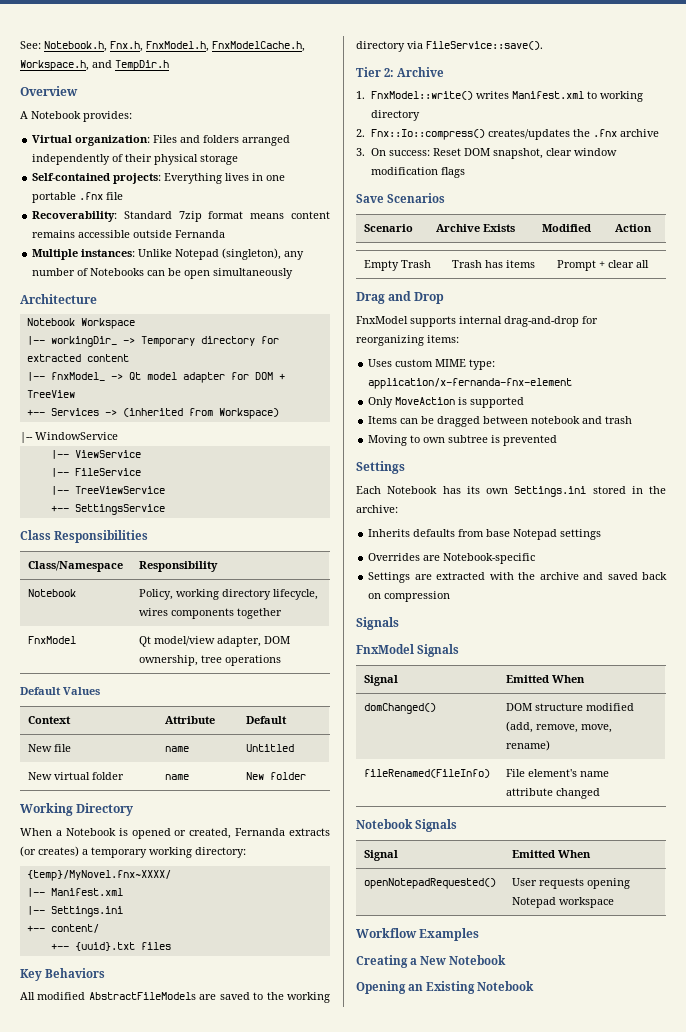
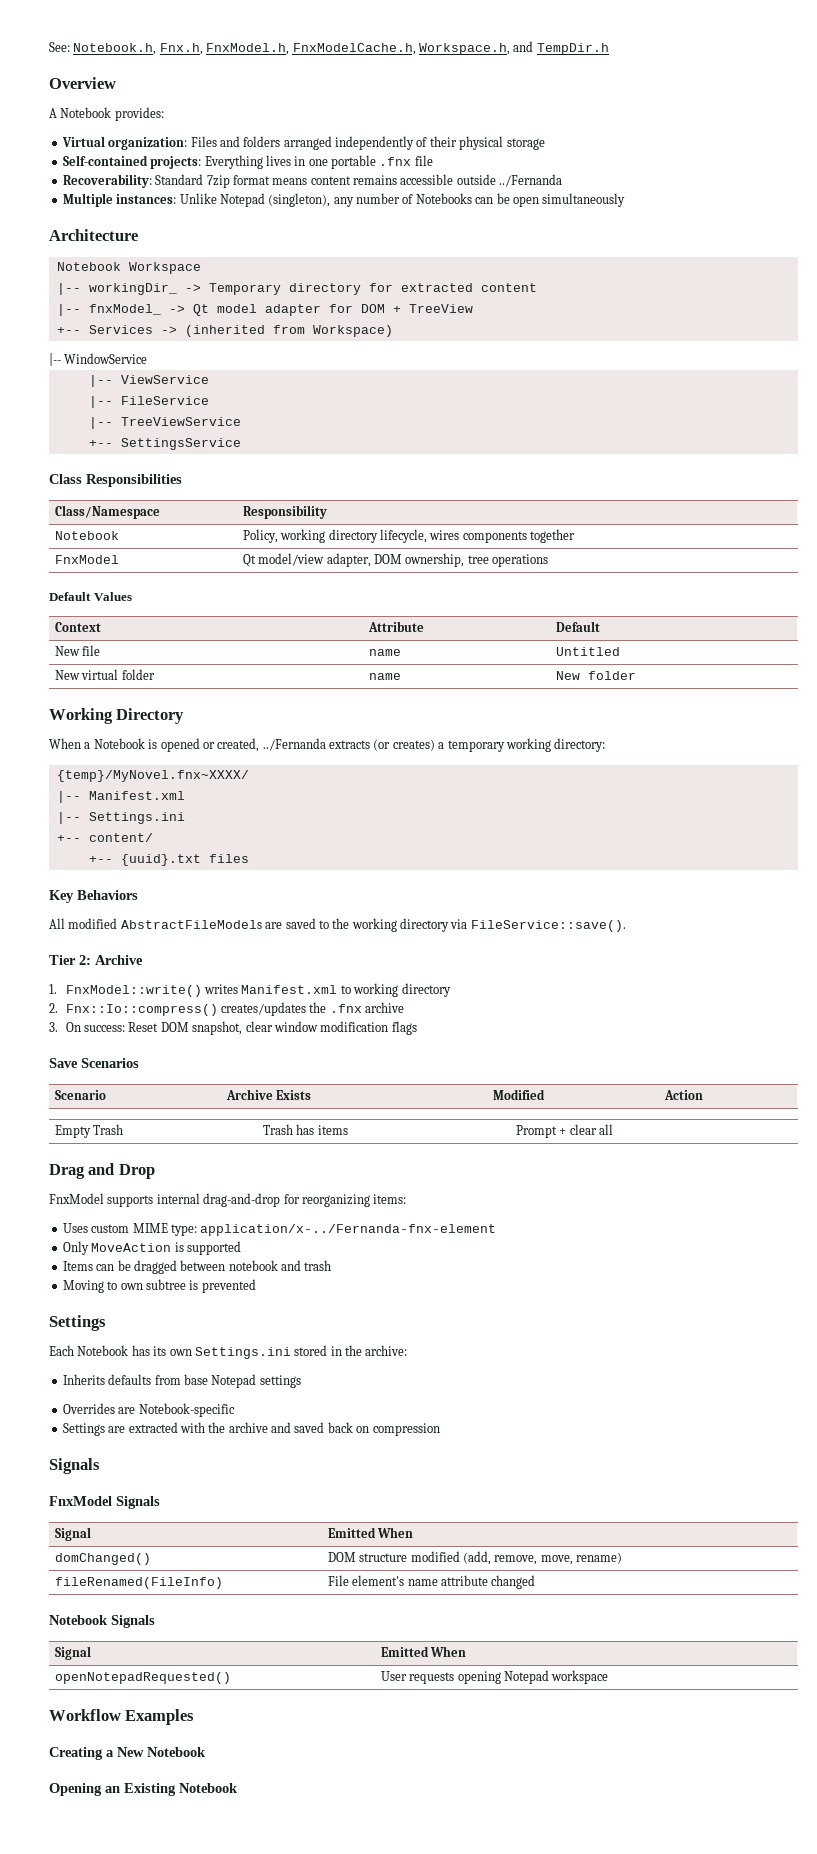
- Recoverability: Standard 7zip format means content remains accessible outside Fernanda
+ Recoverability: Standard 7zip format means content remains accessible outside ../Fernanda
- When a Notebook is opened or created, Fernanda extracts (or creates) a temporary working directory:
+ When a Notebook is opened or created, ../Fernanda extracts (or creates) a temporary working directory:
- Uses custom MIME type: application/x-fernanda-fnx-element
+ Uses custom MIME type: application/x-../Fernanda-fnx-element

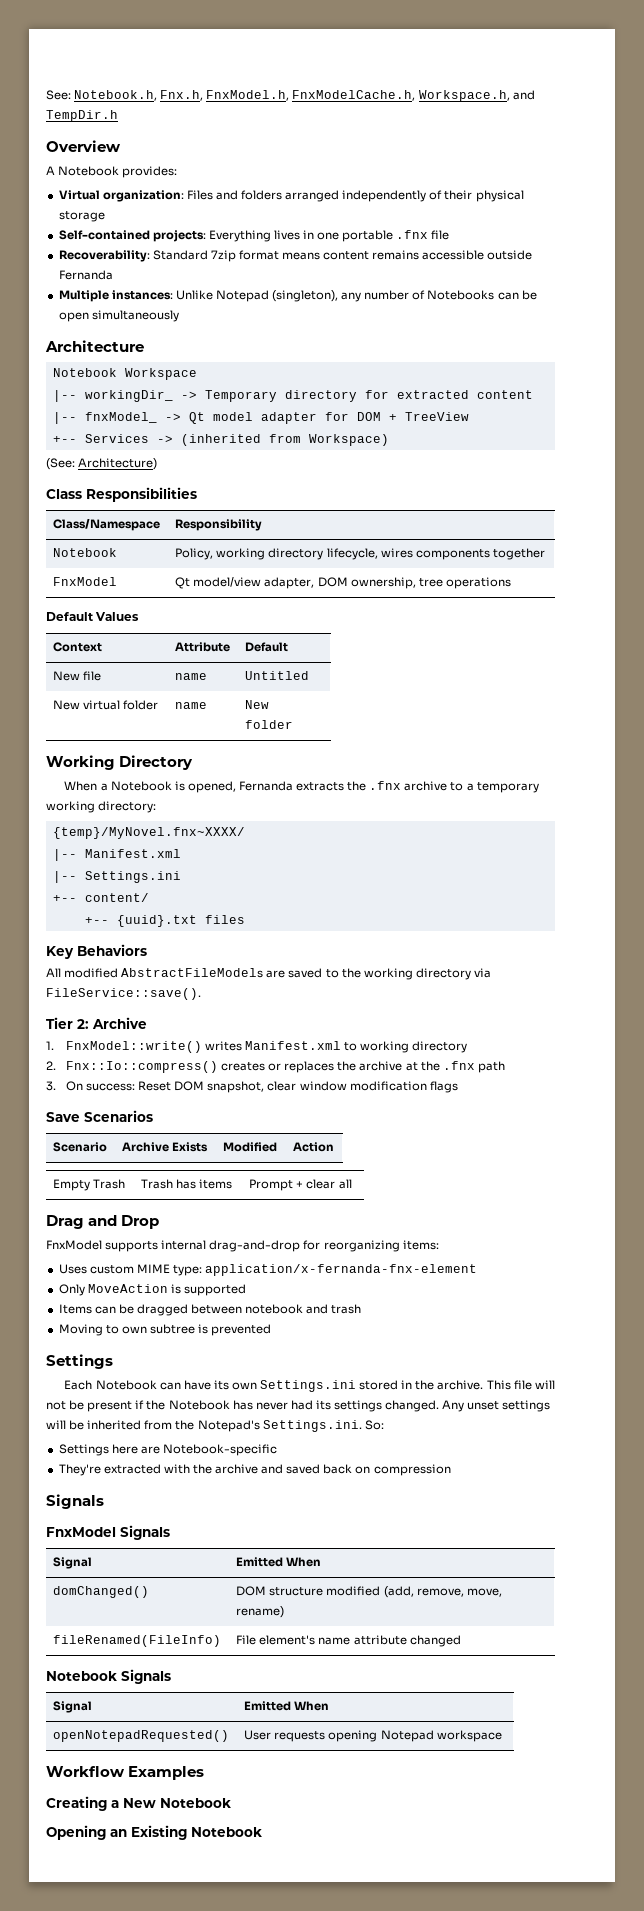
- Recoverability: Standard 7zip format means content remains accessible outside ../Fernanda
+ Recoverability: Standard 7zip format means content remains accessible outside Fernanda
- |-- WindowService
- |-- ViewService
- |-- FileService
- |-- TreeViewService
- +-- SettingsService
+ (See: Architecture)
- When a Notebook is opened or created, ../Fernanda extracts (or creates) a temporary working directory:
+ When a Notebook is opened, Fernanda extracts the .fnx archive to a temporary working directory:
- 2. Fnx::Io::compress() creates/updates the .fnx archive
+ 2. Fnx::Io::compress() creates or replaces the archive at the .fnx path
- Uses custom MIME type: application/x-../Fernanda-fnx-element
+ Uses custom MIME type: application/x-fernanda-fnx-element
- Each Notebook has its own Settings.ini stored in the archive:
- Inherits defaults from base Notepad settings
- Overrides are Notebook-specific
+ Each Notebook can have its own Settings.ini stored in the archive. This file will not be present if the Notebook has never had its settings changed. Any unset settings will be inherited from the Notepad's Settings.ini. So:
+ Settings here are Notebook-specific
- Settings are extracted with the archive and saved back on compression
+ They're extracted with the archive and saved back on compression

